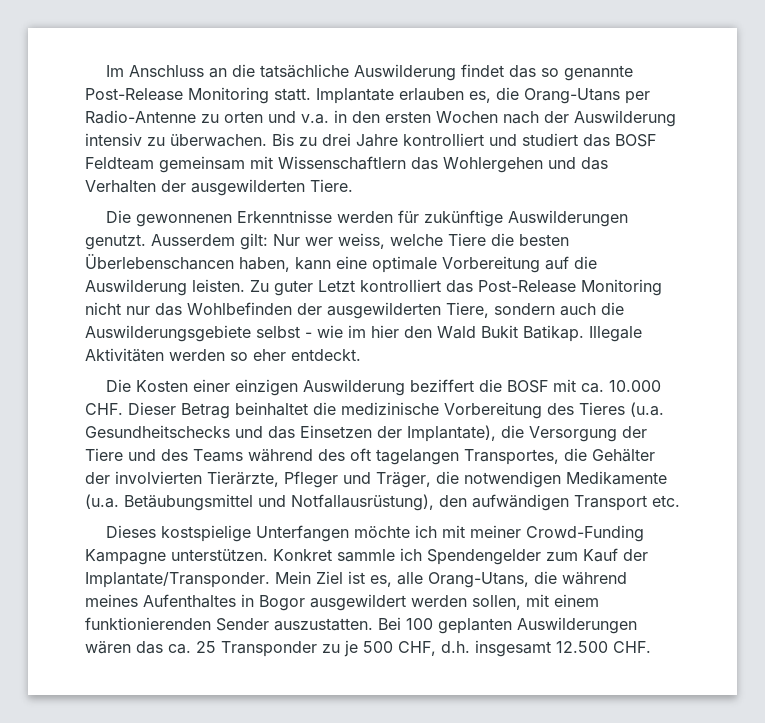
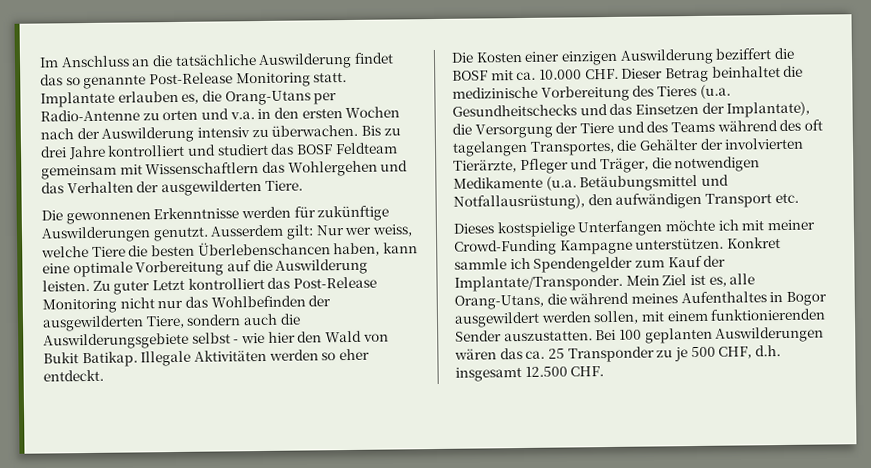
- Zu guter Letzt kontrolliert das Post-Release Monitoring nicht nur das Wohlbefinden der ausgewilderten Tiere, sondern auch die Auswilderungsgebiete selbst - wie im hier den Wald Bukit Batikap.
+ Zu guter Letzt kontrolliert das Post-Release Monitoring nicht nur das Wohlbefinden der ausgewilderten Tiere, sondern auch die Auswilderungsgebiete selbst - wie hier den Wald von Bukit Batikap.

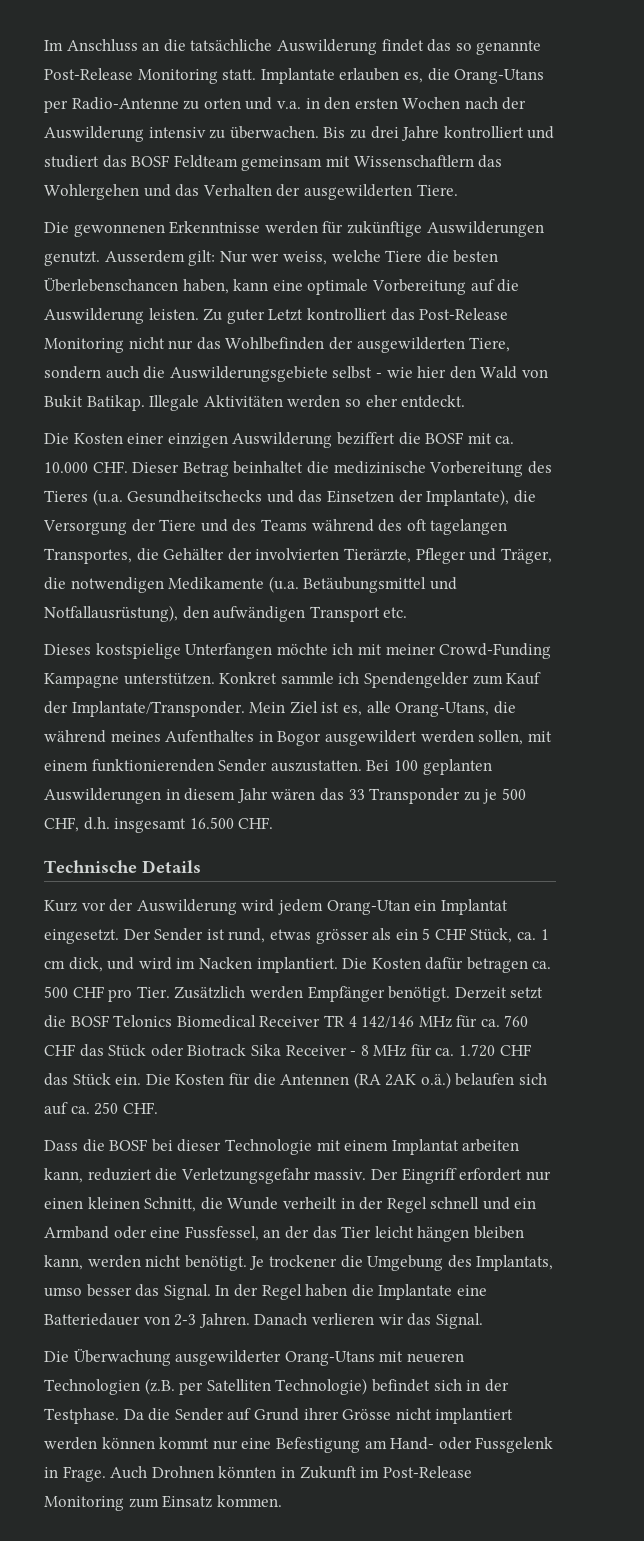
- Bei 100 geplanten Auswilderungen wären das ca. 25 Transponder zu je 500 CHF, d.h. insgesamt 12.500 CHF.
+ Bei 100 geplanten Auswilderungen in diesem Jahr wären das 33 Transponder zu je 500 CHF, d.h. insgesamt 16.500 CHF.
+ Technische Details
+ Kurz vor der Auswilderung wird jedem Orang-Utan ein Implantat eingesetzt. Der Sender ist rund, etwas grösser als ein 5 CHF Stück, ca. 1 cm dick, und wird im Nacken implantiert. Die Kosten dafür betragen ca. 500 CHF pro Tier. Zusätzlich werden Empfänger benötigt. Derzeit setzt die BOSF Telonics Biomedical Receiver TR 4 142/146 MHz für ca. 760 CHF das Stück oder Biotrack Sika Receiver - 8 MHz für ca. 1.720 CHF das Stück ein. Die Kosten für die Antennen (RA 2AK o.ä.) belaufen sich auf ca. 250 CHF.
+ Dass die BOSF bei dieser Technologie mit einem Implantat arbeiten kann, reduziert die Verletzungsgefahr massiv. Der Eingriff erfordert nur einen kleinen Schnitt, die Wunde verheilt in der Regel schnell und ein Armband oder eine Fussfessel, an der das Tier leicht hängen bleiben kann, werden nicht benötigt. Je trockener die Umgebung des Implantats, umso besser das Signal. In der Regel haben die Implantate eine Batteriedauer von 2-3 Jahren. Danach verlieren wir das Signal.
+ Die Überwachung ausgewilderter Orang-Utans mit neueren Technologien (z.B. per Satelliten Technologie) befindet sich in der Testphase. Da die Sender auf Grund ihrer Grösse nicht implantiert werden können kommt nur eine Befestigung am Hand- oder Fussgelenk in Frage. Auch Drohnen könnten in Zukunft im Post-Release Monitoring zum Einsatz kommen.

